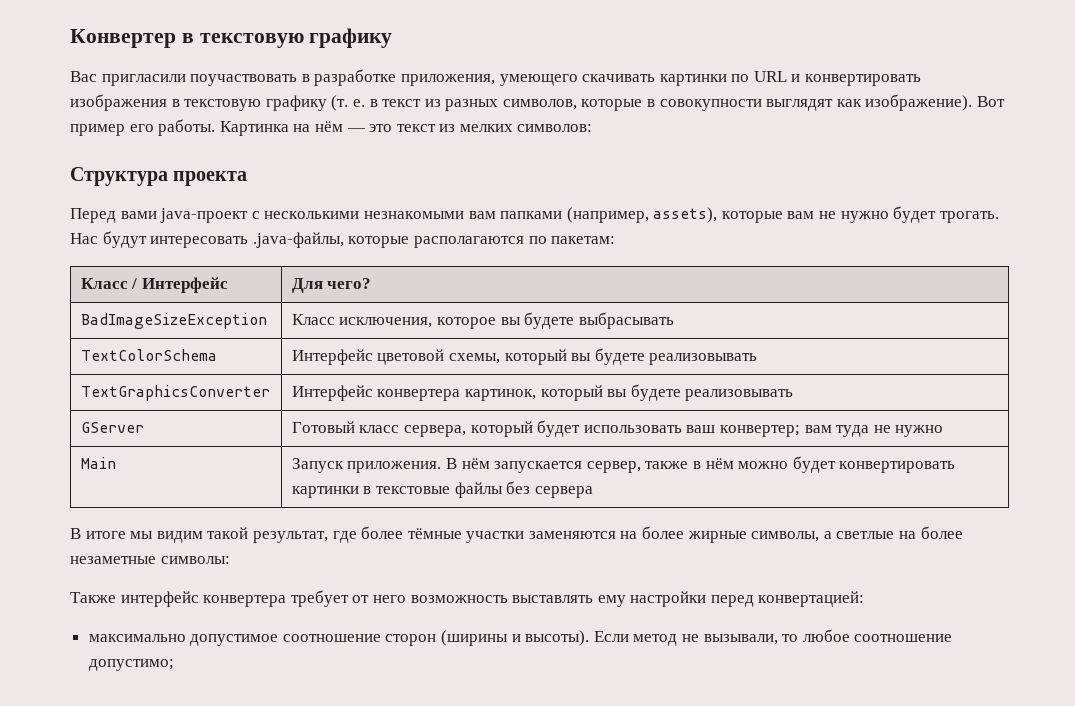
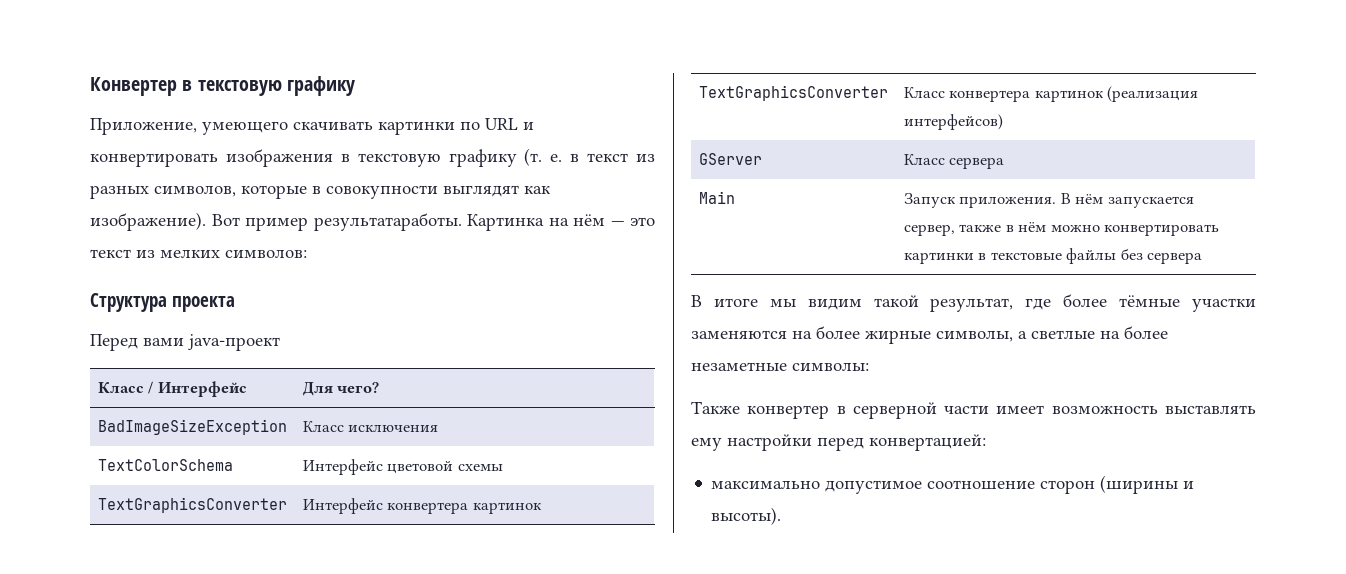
- Вас пригласили поучаствовать в разработке приложения, умеющего скачивать картинки по URL и конвертировать изображения в текстовую графику (т. е. в текст из разных символов, которые в совокупности выглядят как изображение).
+ Приложение, умеющего скачивать картинки по URL и конвертировать изображения в текстовую графику (т. е. в текст из разных символов, которые в совокупности выглядят как изображение).
- Вот пример его работы.
+ Вот пример результатаработы.
- Перед вами java-проект с несколькими незнакомыми вам папками (например, assets), которые вам не нужно будет трогать. Нас будут интересовать .java-файлы, которые располагаются по пакетам:
+ Перед вами java-проект
- BadImageSizeException | Класс исключения, которое вы будете выбрасывать
- TextColorSchema | Интерфейс цветовой схемы, который вы будете реализовывать
- TextGraphicsConverter | Интерфейс конвертера картинок, который вы будете реализовывать
- GServer | Готовый класс сервера, который будет использовать ваш конвертер; вам туда не нужно
+ BadImageSizeException | Класс исключения
+ TextColorSchema | Интерфейс цветовой схемы
+ TextGraphicsConverter | Интерфейс конвертера картинок
+ TextGraphicsConverter | Класс конвертера картинок (реализация интерфейсов)
+ GServer | Класс сервера
- Main | Запуск приложения. В нём запускается сервер, также в нём можно будет конвертировать картинки в текстовые файлы без сервера
+ Main | Запуск приложения. В нём запускается сервер, также в нём можно конвертировать картинки в текстовые файлы без сервера
- Также интерфейс конвертера требует от него возможность выставлять ему настройки перед конвертацией:
+ Также конвертер в серверной части имеет возможность выставлять ему настройки перед конвертацией:
- Если метод не вызывали, то любое соотношение допустимо;

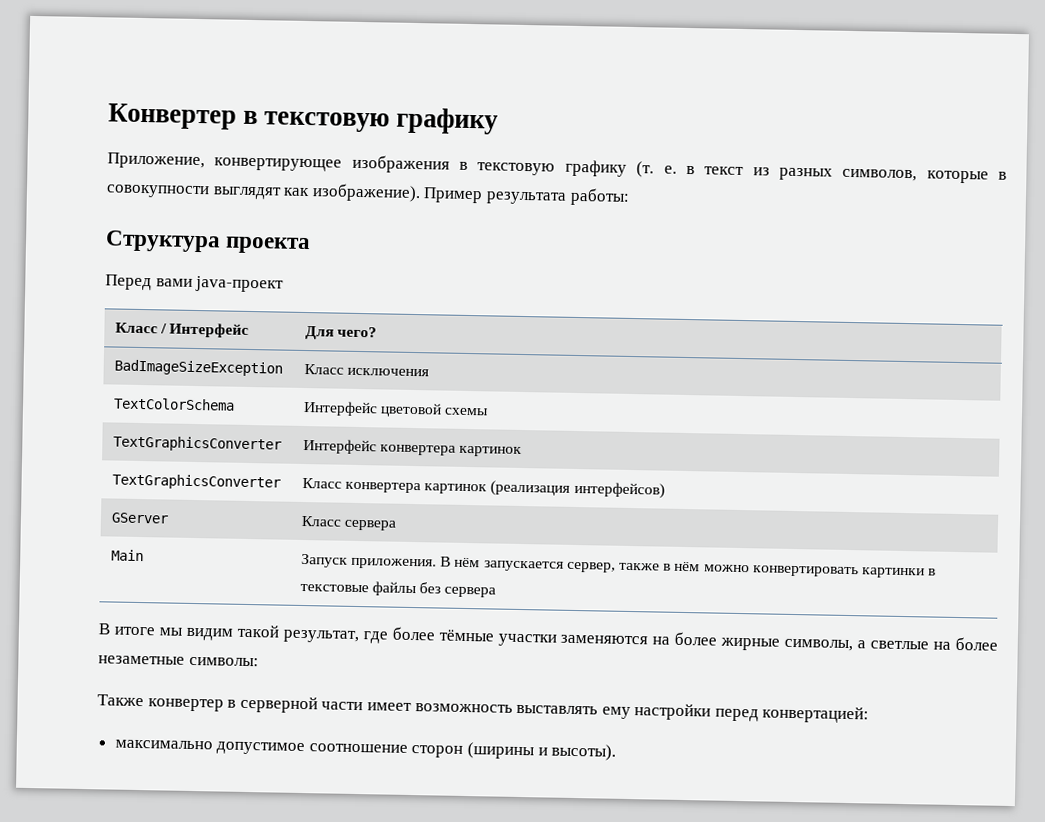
- Приложение, умеющего скачивать картинки по URL и конвертировать изображения в текстовую графику (т. е. в текст из разных символов, которые в совокупности выглядят как изображение).
+ Приложение, конвертирующее изображения в текстовую графику (т. е. в текст из разных символов, которые в совокупности выглядят как изображение).
- Вот пример результатаработы. Картинка на нём — это текст из мелких символов:
+ Пример результата работы:

